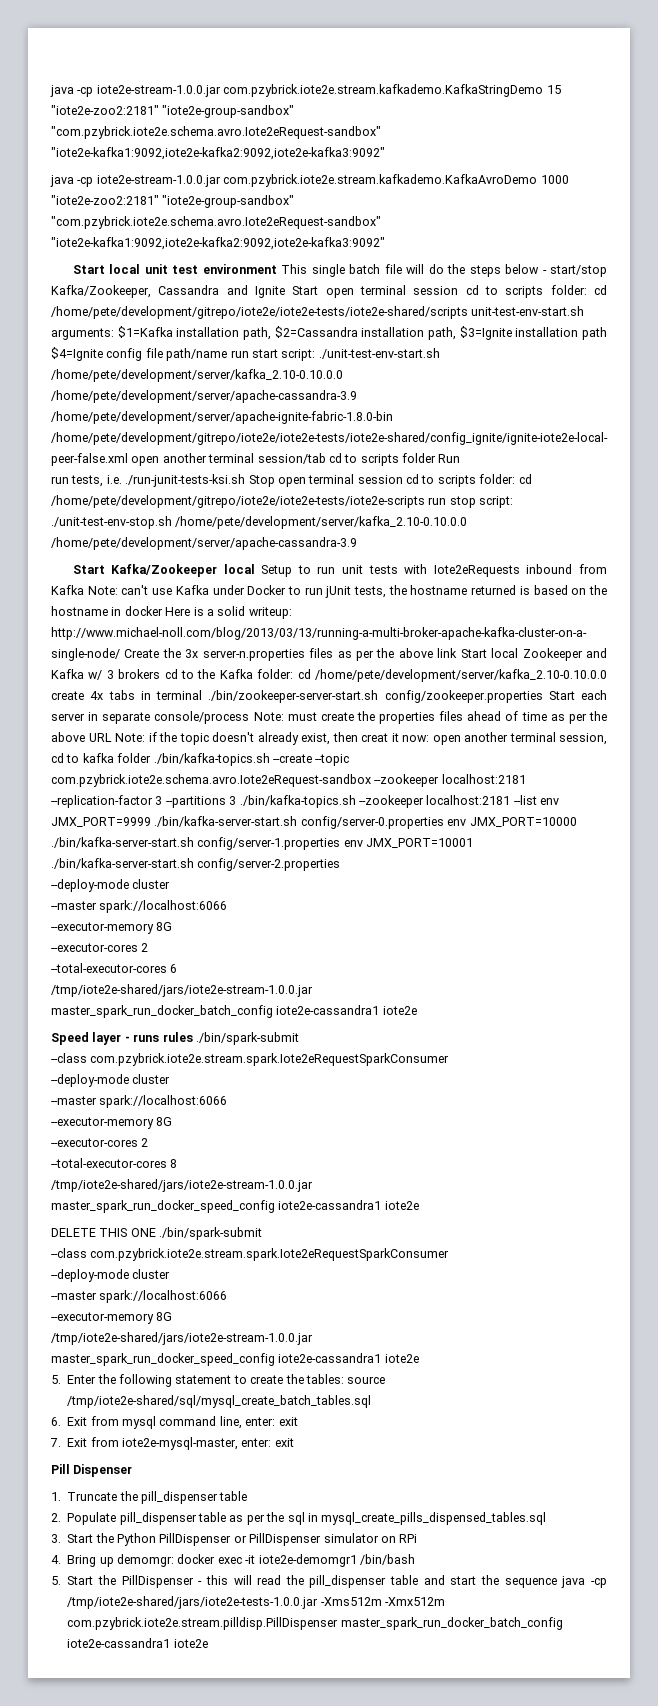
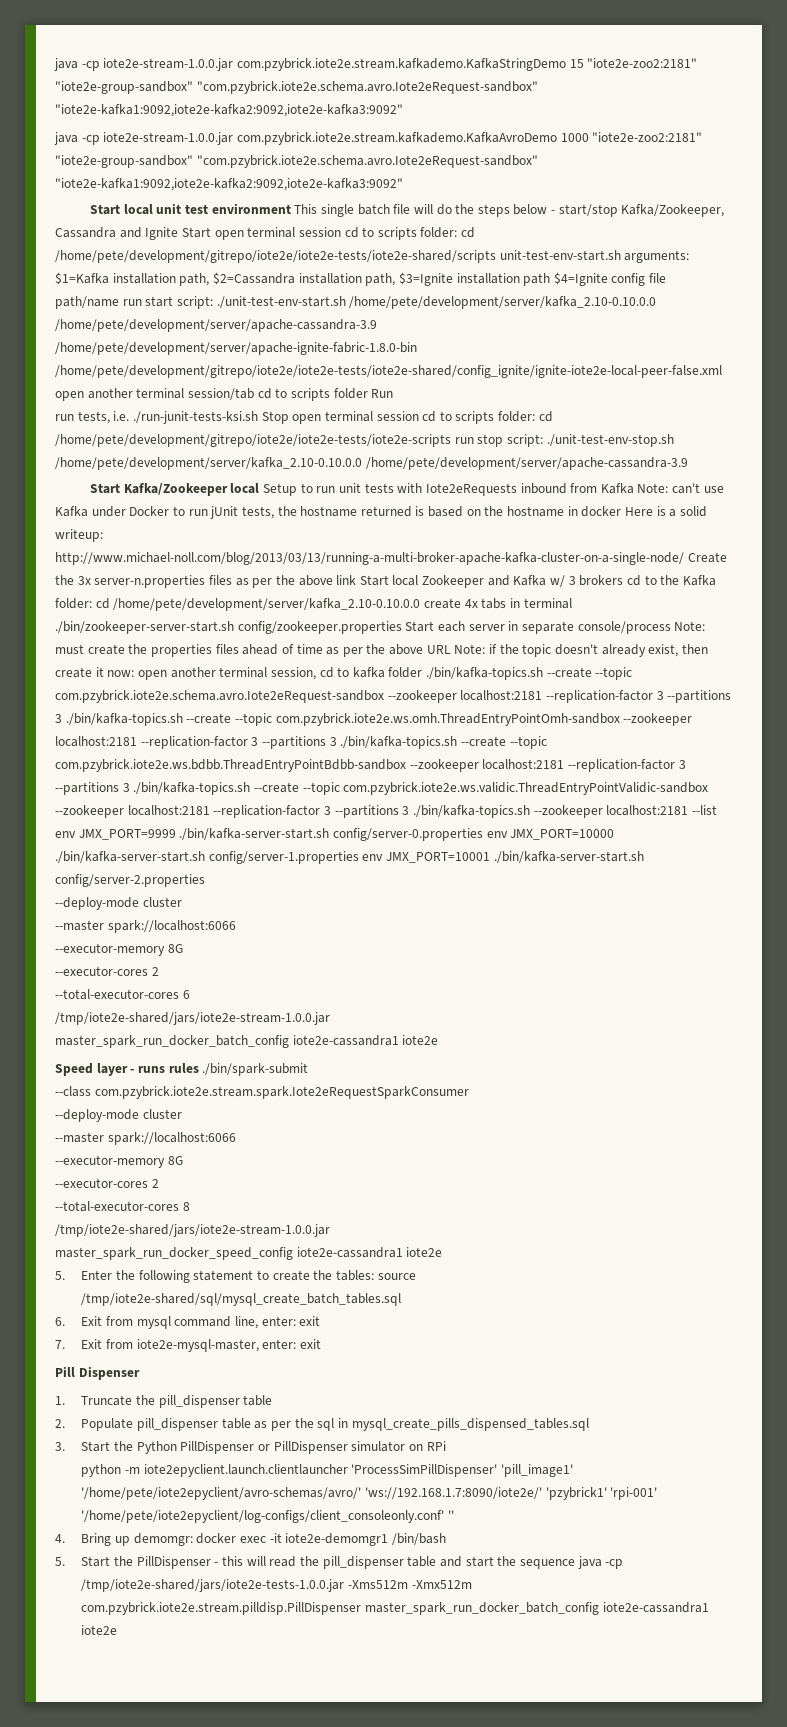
- if the topic doesn't already exist, then creat it now:
+ if the topic doesn't already exist, then create it now:
- open another terminal session, cd to kafka folder ./bin/kafka-topics.sh --create --topic com.pzybrick.iote2e.schema.avro.Iote2eRequest-sandbox --zookeeper localhost:2181 --replication-factor 3 --partitions 3 ./bin/kafka-topics.sh --zookeeper localhost:2181 --list env JMX_PORT=9999 ./bin/kafka-server-start.sh config/server-0.properties env JMX_PORT=10000 ./bin/kafka-server-start.sh config/server-1.properties env JMX_PORT=10001 ./bin/kafka-server-start.sh config/server-2.properties
+ open another terminal session, cd to kafka folder ./bin/kafka-topics.sh --create --topic com.pzybrick.iote2e.schema.avro.Iote2eRequest-sandbox --zookeeper localhost:2181 --replication-factor 3 --partitions 3 ./bin/kafka-topics.sh --create --topic com.pzybrick.iote2e.ws.omh.ThreadEntryPointOmh-sandbox --zookeeper localhost:2181 --replication-factor 3 --partitions 3 ./bin/kafka-topics.sh --create --topic com.pzybrick.iote2e.ws.bdbb.ThreadEntryPointBdbb-sandbox --zookeeper localhost:2181 --replication-factor 3 --partitions 3 ./bin/kafka-topics.sh --create --topic com.pzybrick.iote2e.ws.validic.ThreadEntryPointValidic-sandbox --zookeeper localhost:2181 --replication-factor 3 --partitions 3 ./bin/kafka-topics.sh --zookeeper localhost:2181 --list env JMX_PORT=9999 ./bin/kafka-server-start.sh config/server-0.properties env JMX_PORT=10000 ./bin/kafka-server-start.sh config/server-1.properties env JMX_PORT=10001 ./bin/kafka-server-start.sh config/server-2.properties
- DELETE THIS ONE ./bin/spark-submit
- --class com.pzybrick.iote2e.stream.spark.Iote2eRequestSparkConsumer
- --deploy-mode cluster
- --master spark://localhost:6066
- --executor-memory 8G
- /tmp/iote2e-shared/jars/iote2e-stream-1.0.0.jar
- master_spark_run_docker_speed_config iote2e-cassandra1 iote2e
+ python -m iote2epyclient.launch.clientlauncher 'ProcessSimPillDispenser' 'pill_image1' '/home/pete/iote2epyclient/avro-schemas/avro/' 'ws://192.168.1.7:8090/iote2e/' 'pzybrick1' 'rpi-001' '/home/pete/iote2epyclient/log-configs/client_consoleonly.conf' ''

